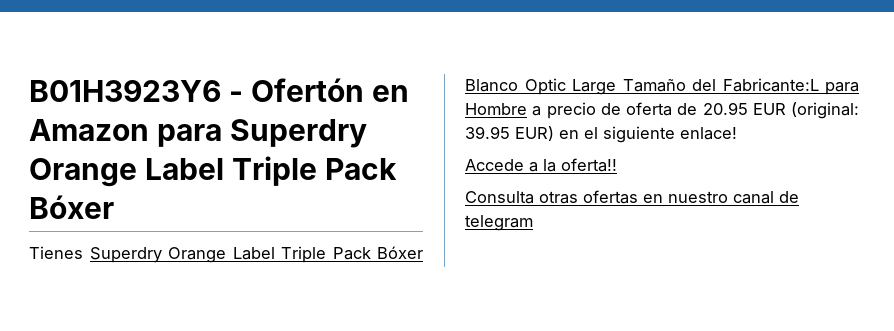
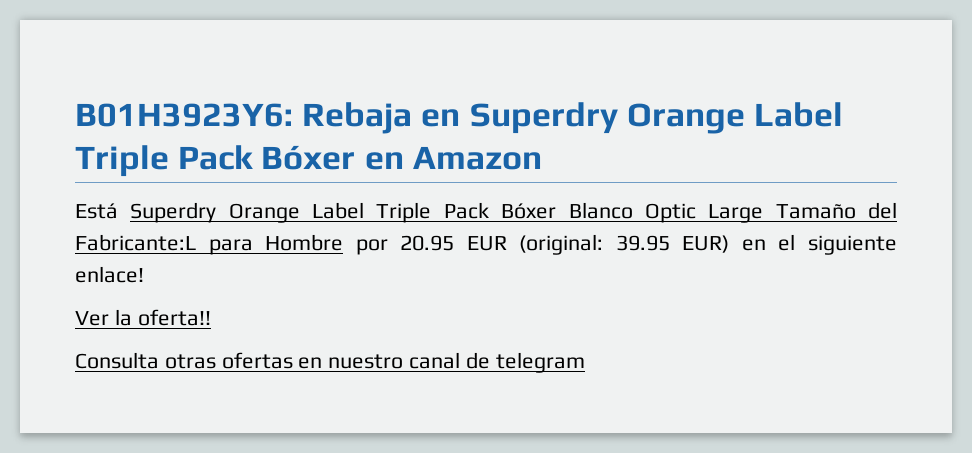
- B01H3923Y6 - Ofertón en Amazon para Superdry Orange Label Triple Pack Bóxer
- Tienes Superdry Orange Label Triple Pack Bóxer Blanco Optic Large Tamaño del Fabricante:L para Hombre a precio de oferta de 20.95 EUR (original: 39.95 EUR) en el siguiente enlace!
+ B01H3923Y6: Rebaja en Superdry Orange Label Triple Pack Bóxer en Amazon
+ Está Superdry Orange Label Triple Pack Bóxer Blanco Optic Large Tamaño del Fabricante:L para Hombre por 20.95 EUR (original: 39.95 EUR) en el siguiente enlace!
- Accede a la oferta!!
+ Ver la oferta!!

